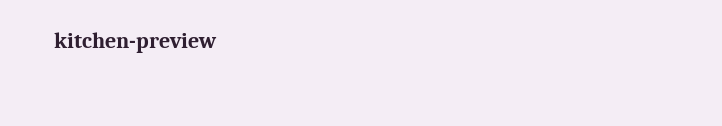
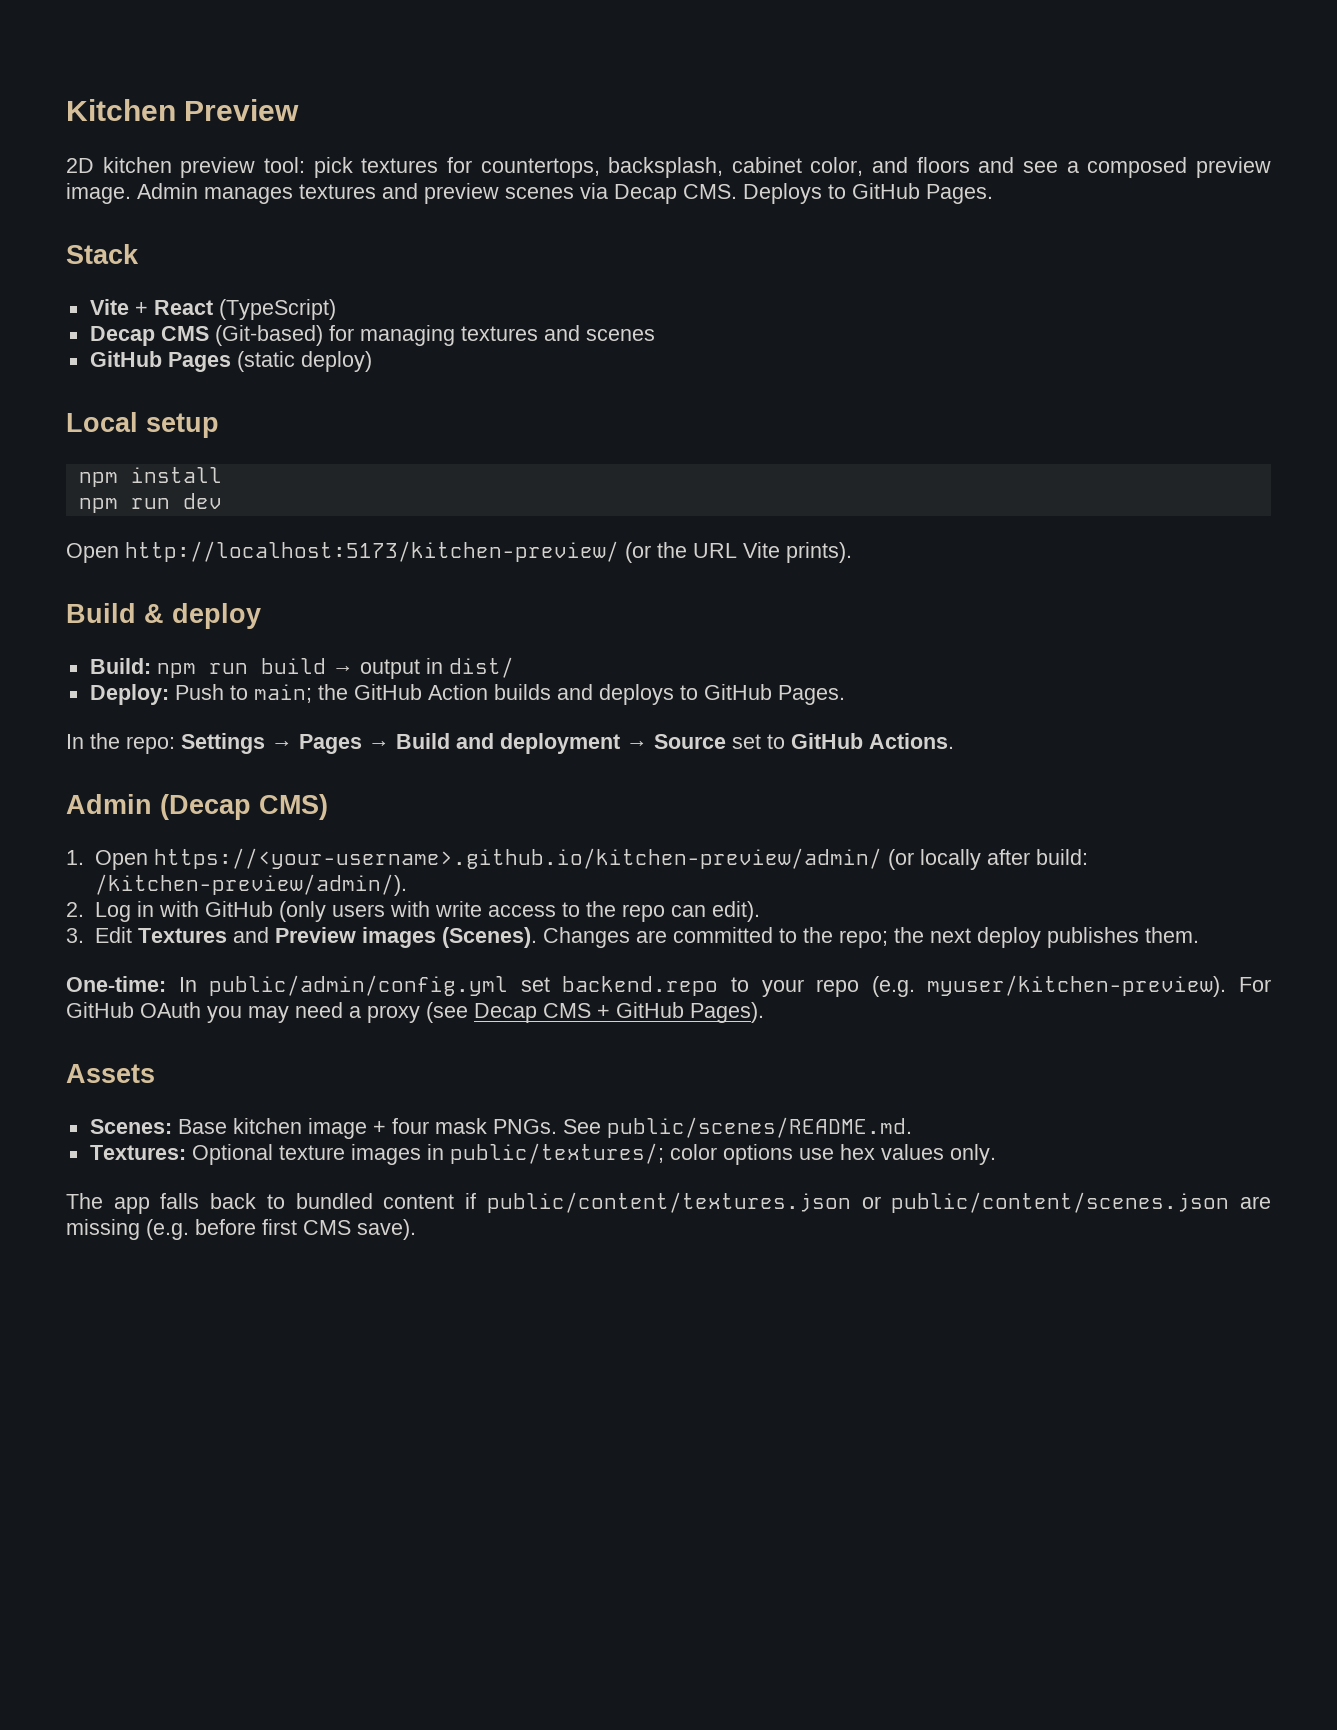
- kitchen-preview
+ Kitchen Preview
+ 2D kitchen preview tool: pick textures for countertops, backsplash, cabinet color, and floors and see a composed preview image. Admin manages textures and preview scenes via Decap CMS. Deploys to GitHub Pages.
+ Stack
+ Vite + React (TypeScript)
+ Decap CMS (Git-based) for managing textures and scenes
+ GitHub Pages (static deploy)
+ Local setup
+ npm install
+ npm run dev
+ Open http://localhost:5173/kitchen-preview/ (or the URL Vite prints).
+ Build & deploy
+ Build: npm run build → output in dist/
+ Deploy: Push to main; the GitHub Action builds and deploys to GitHub Pages.
+ In the repo: Settings → Pages → Build and deployment → Source set to GitHub Actions.
+ Admin (Decap CMS)
+ 1. Open https://<your-username>.github.io/kitchen-preview/admin/ (or locally after build: /kitchen-preview/admin/).
+ 2. Log in with GitHub (only users with write access to the repo can edit).
+ 3. Edit Textures and Preview images (Scenes). Changes are committed to the repo; the next deploy publishes them.
+ One-time: In public/admin/config.yml set backend.repo to your repo (e.g. myuser/kitchen-preview). For GitHub OAuth you may need a proxy (see Decap CMS + GitHub Pages).
+ Assets
+ Scenes: Base kitchen image + four mask PNGs. See public/scenes/README.md.
+ Textures: Optional texture images in public/textures/; color options use hex values only.
+ The app falls back to bundled content if public/content/textures.json or public/content/scenes.json are missing (e.g. before first CMS save).

